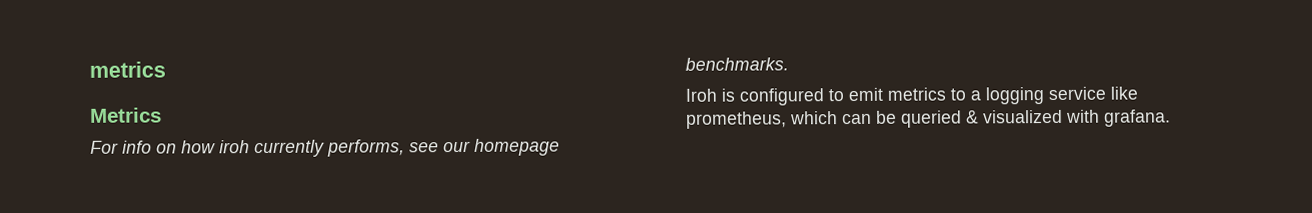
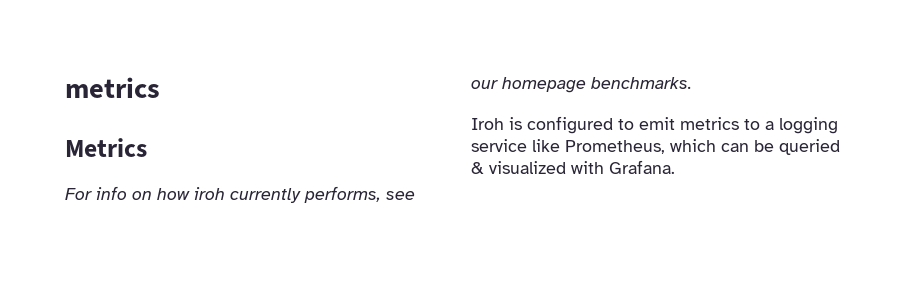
- Iroh is configured to emit metrics to a logging service like prometheus, which can be queried & visualized with grafana.
+ Iroh is configured to emit metrics to a logging service like Prometheus, which can be queried & visualized with Grafana.

